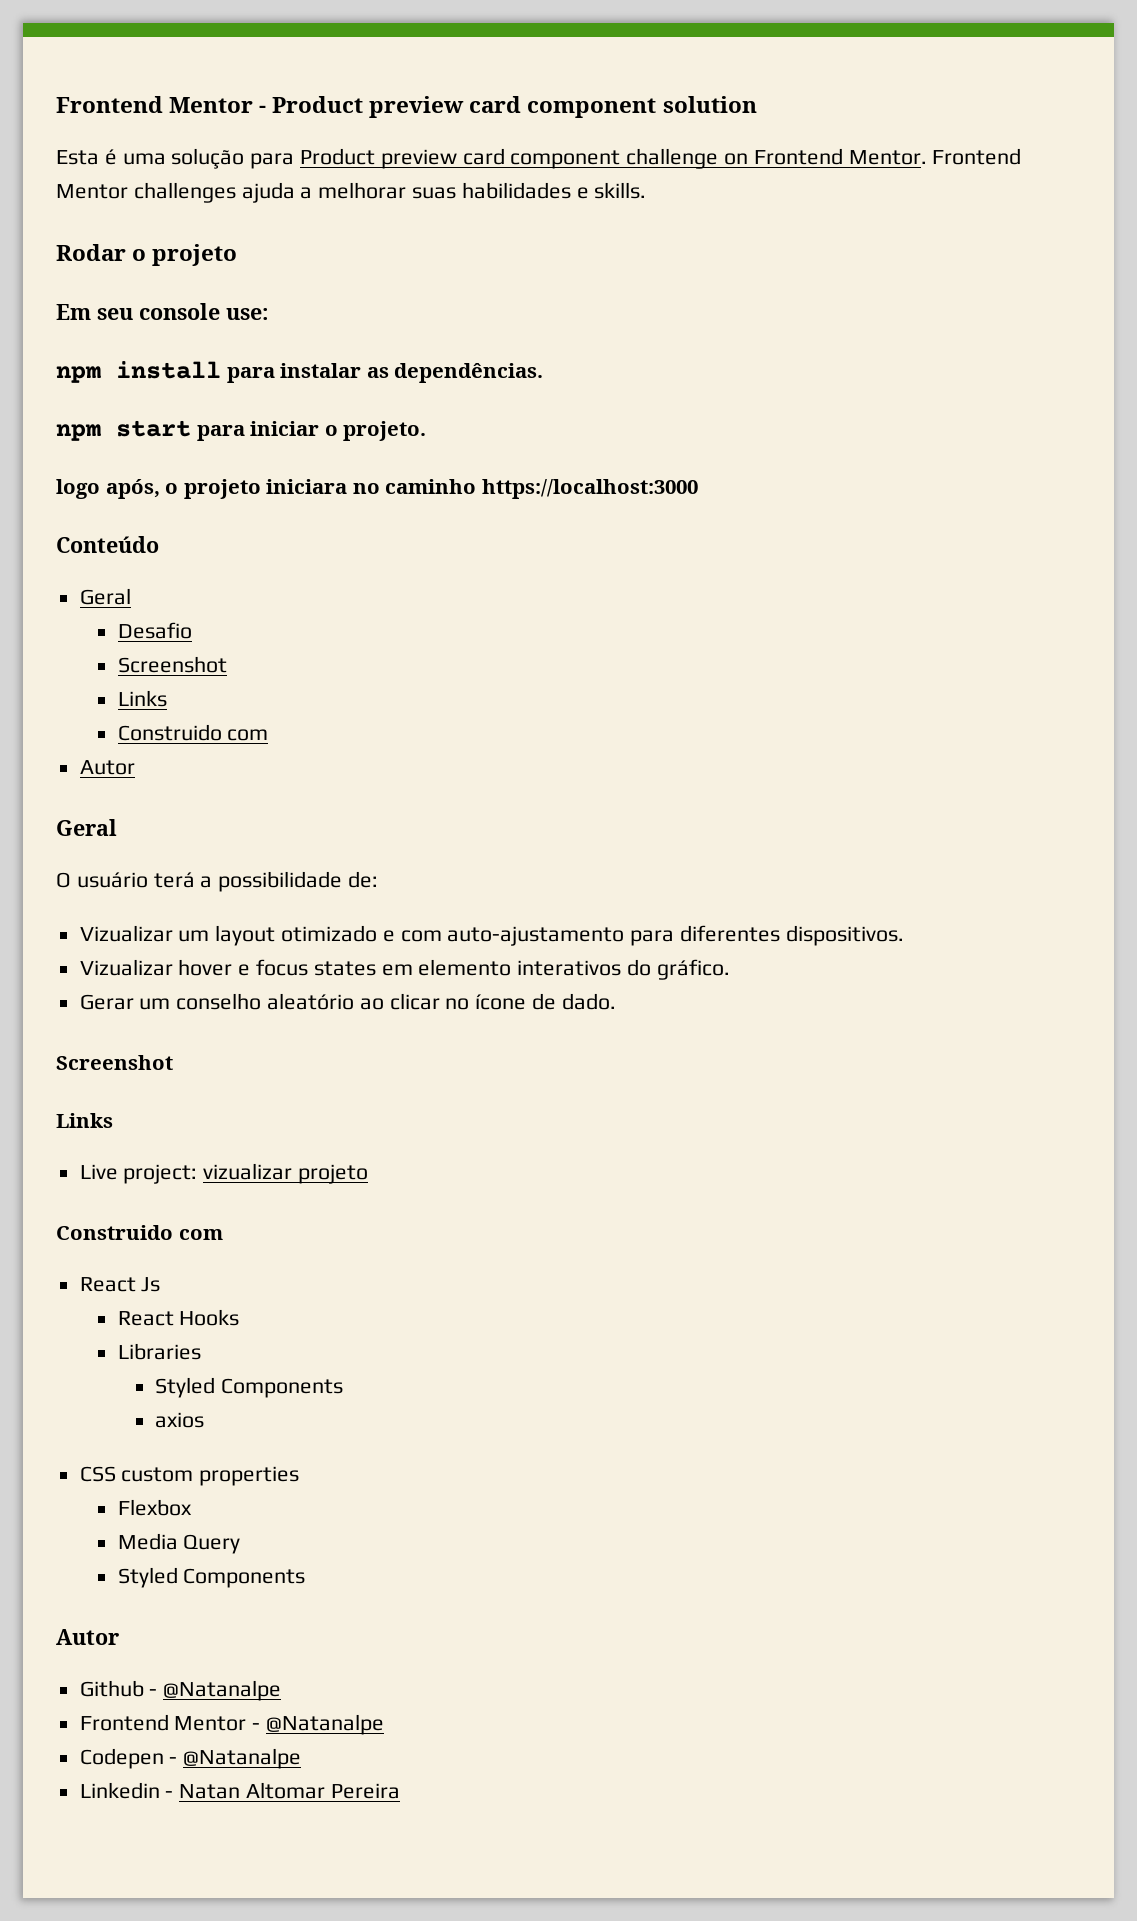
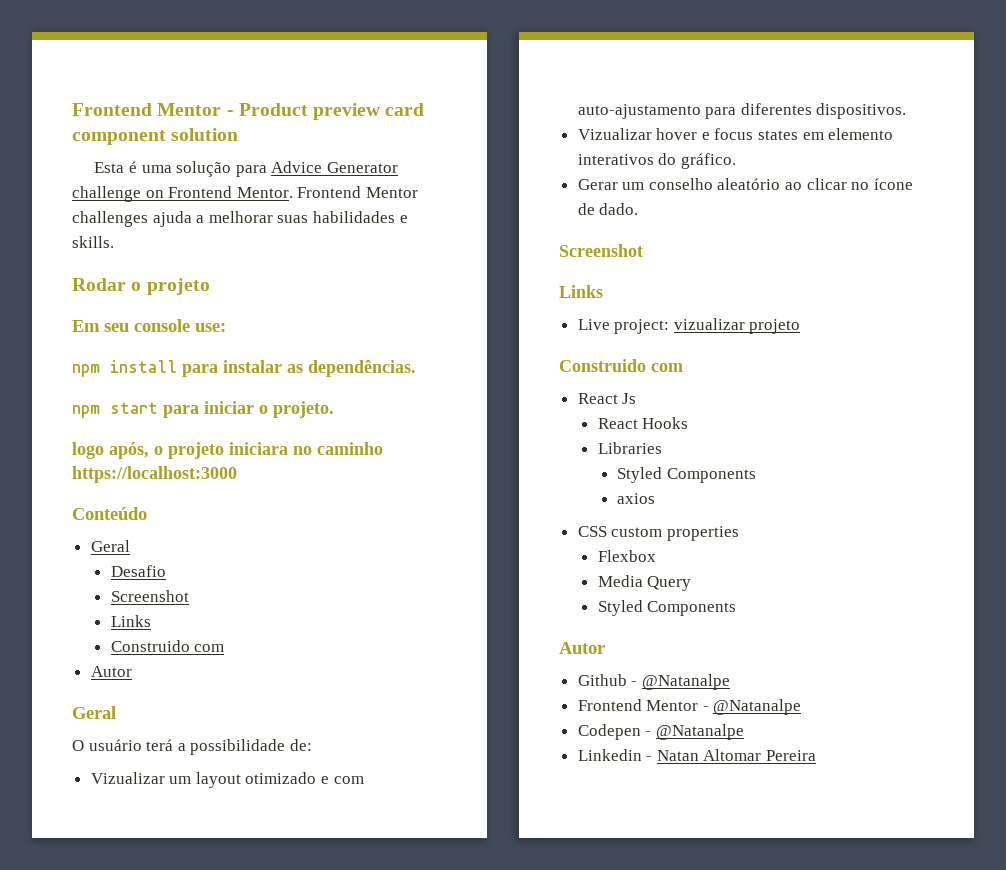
- Esta é uma solução para Product preview card component challenge on Frontend Mentor.
+ Esta é uma solução para Advice Generator challenge on Frontend Mentor.

